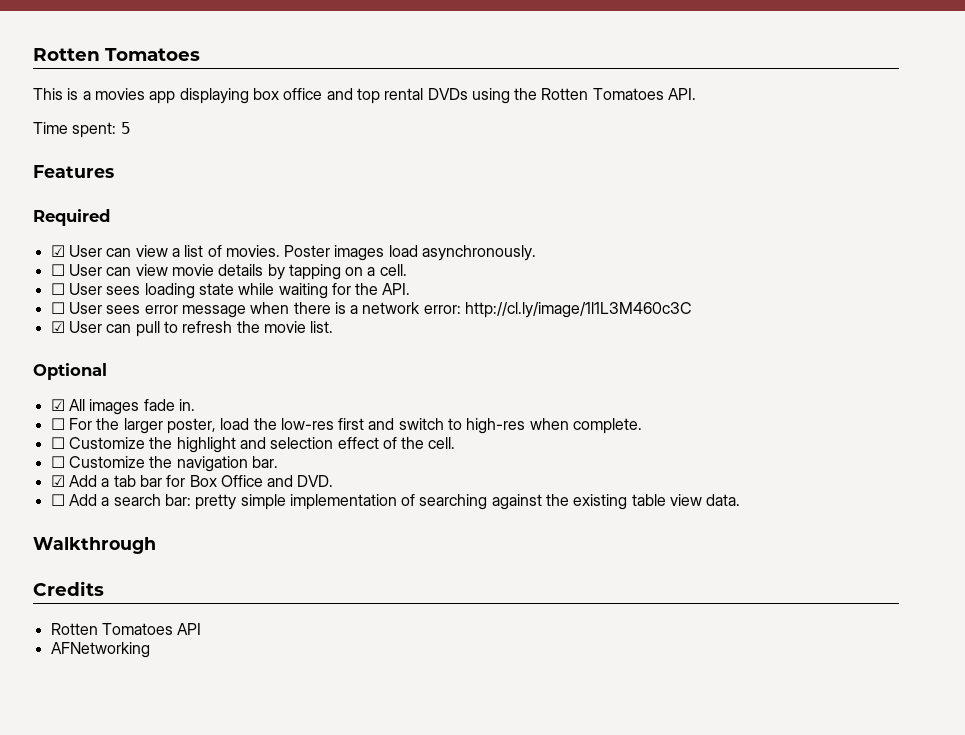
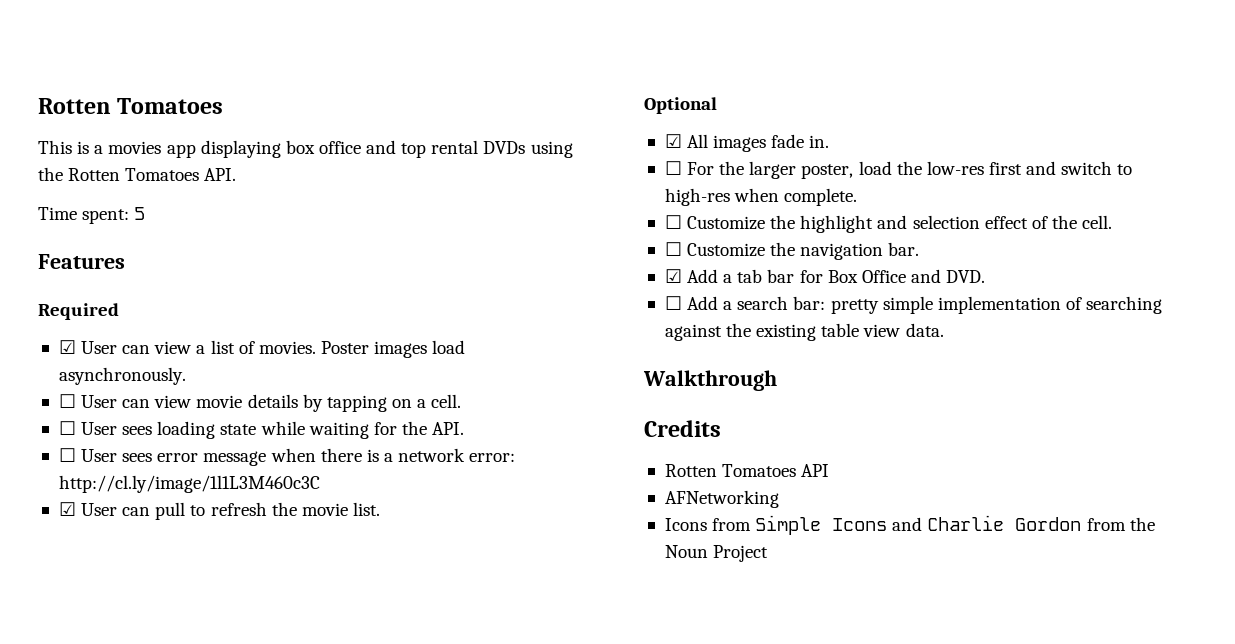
+ Icons from Simple Icons and Charlie Gordon from the Noun Project

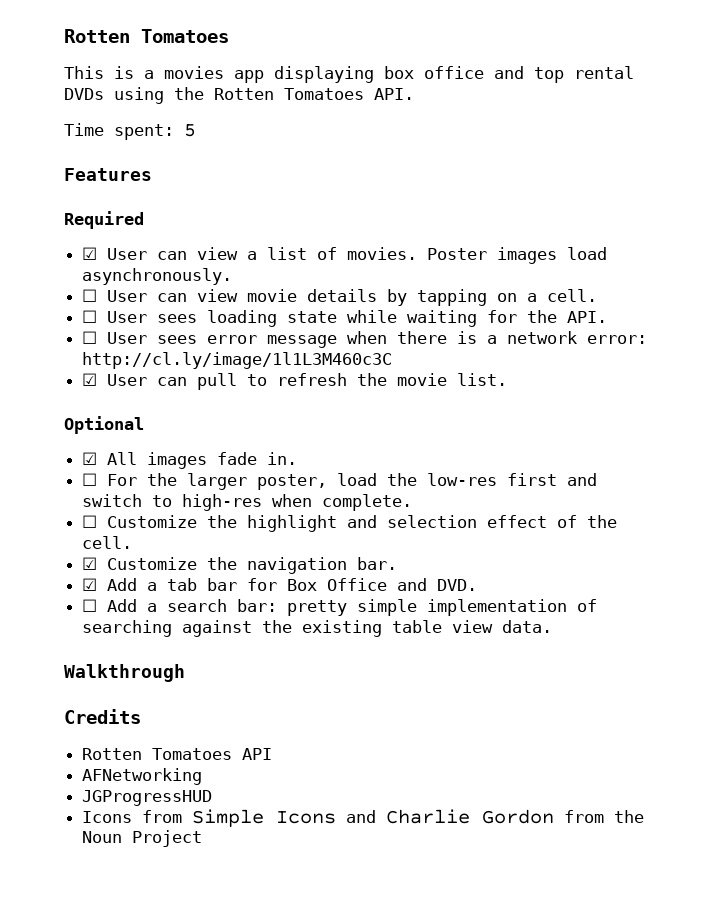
- ☐ Customize the navigation bar.
+ ☑ Customize the navigation bar.
+ JGProgressHUD

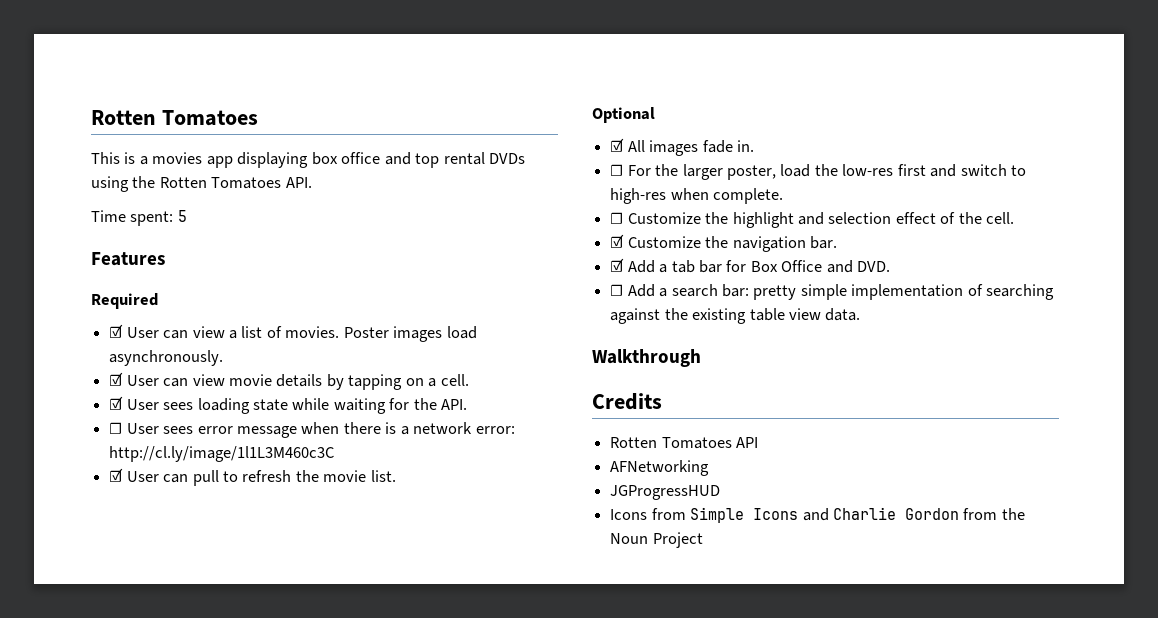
- ☐ User can view movie details by tapping on a cell.
+ ☑ User can view movie details by tapping on a cell.
- ☐ User sees loading state while waiting for the API.
+ ☑ User sees loading state while waiting for the API.

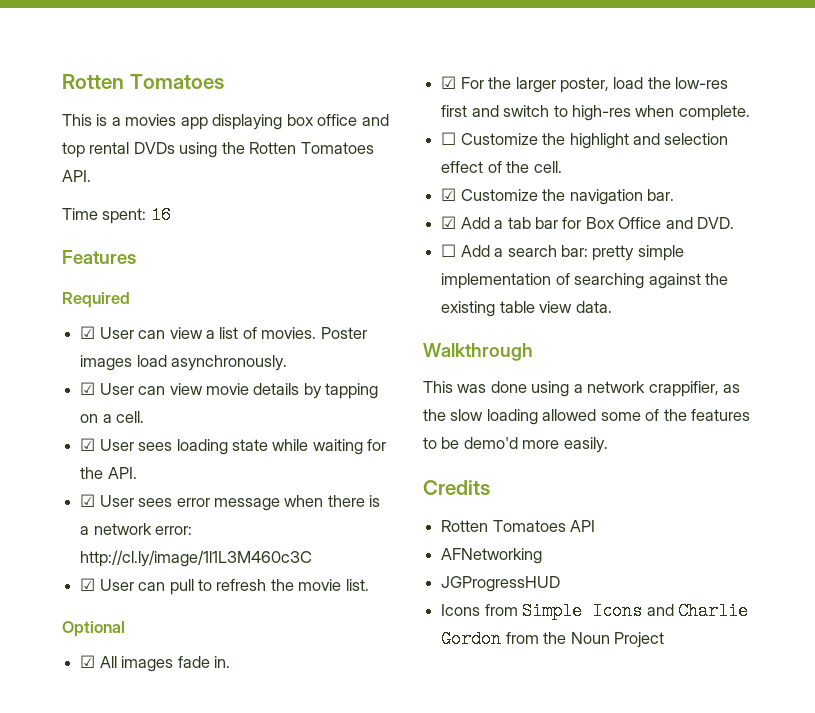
- Time spent: 5
+ Time spent: 16
- ☐ User sees error message when there is a network error: http://cl.ly/image/1l1L3M460c3C
+ ☑ User sees error message when there is a network error: http://cl.ly/image/1l1L3M460c3C
- ☐ For the larger poster, load the low-res first and switch to high-res when complete.
+ ☑ For the larger poster, load the low-res first and switch to high-res when complete.
+ This was done using a network crappifier, as the slow loading allowed some of the features to be demo'd more easily.

